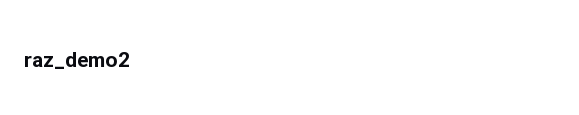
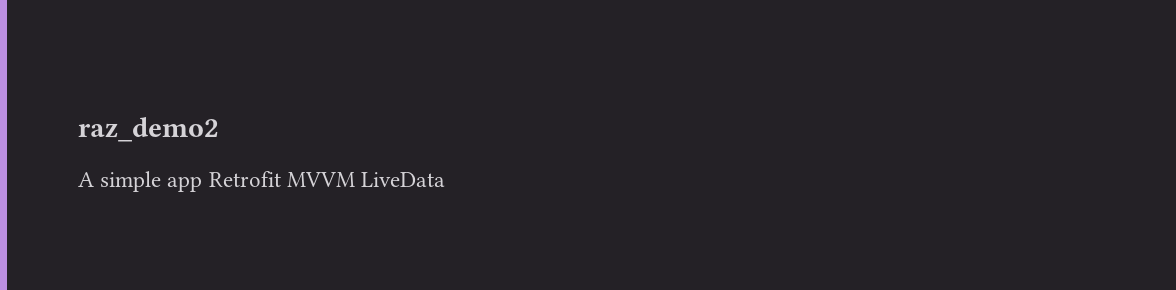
+ A simple app Retrofit MVVM LiveData

